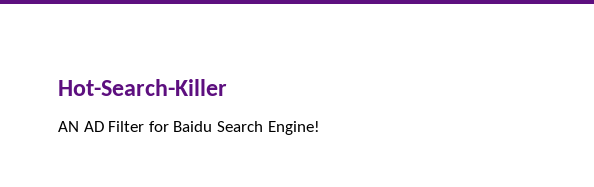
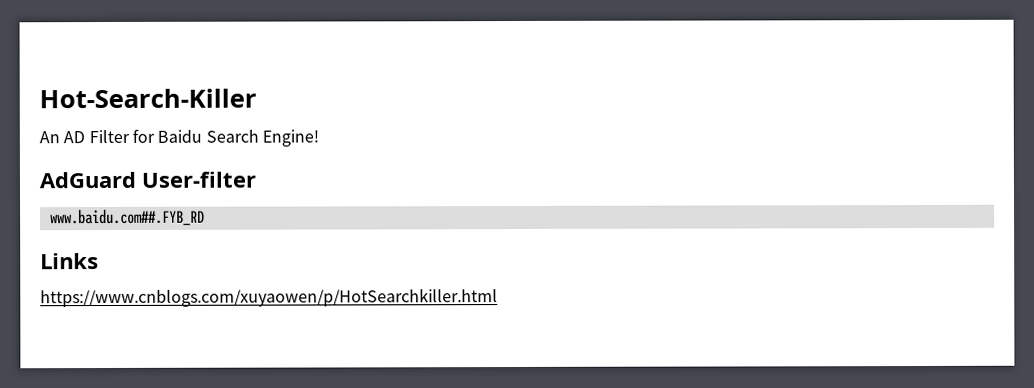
- AN AD Filter for Baidu Search Engine!
+ An AD Filter for Baidu Search Engine!
+ AdGuard User-filter
+ www.baidu.com##.FYB_RD
+ Links
+ https://www.cnblogs.com/xuyaowen/p/HotSearchkiller.html

